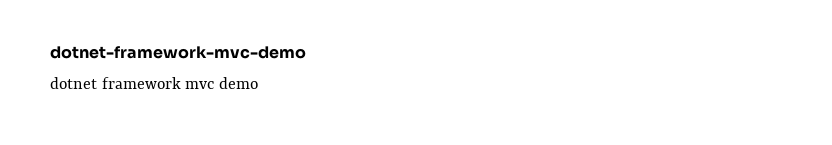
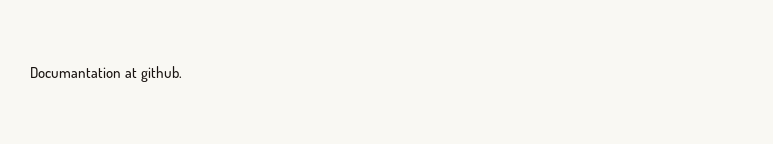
- dotnet-framework-mvc-demo
- dotnet framework mvc demo
+ Documantation at github.

